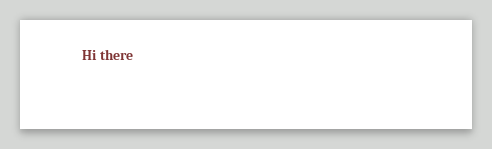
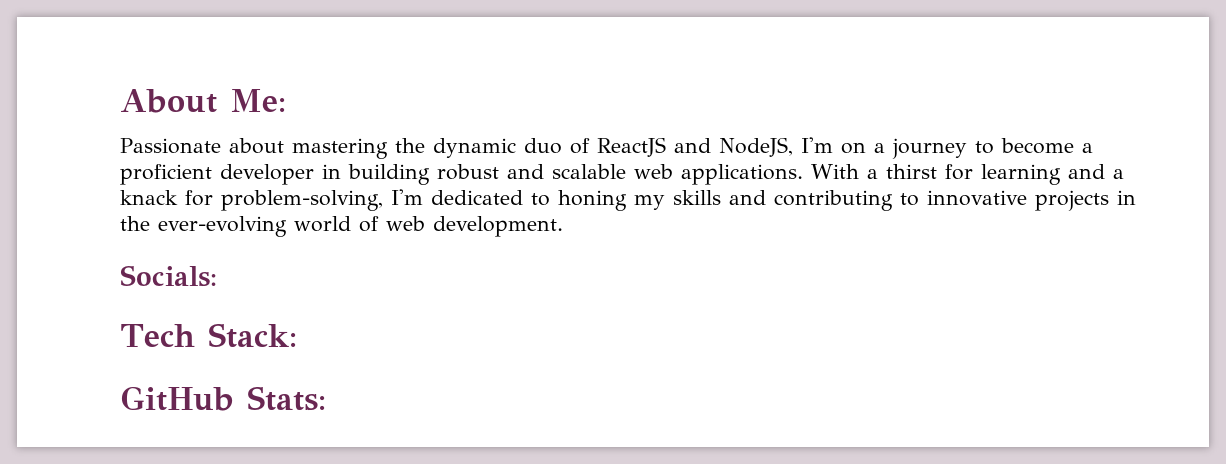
- Hi there
+ About Me:
+ Passionate about mastering the dynamic duo of ReactJS and NodeJS, I'm on a journey to become a proficient developer in building robust and scalable web applications. With a thirst for learning and a knack for problem-solving, I'm dedicated to honing my skills and contributing to innovative projects in the ever-evolving world of web development.
+ Socials:
+ Tech Stack:
+ GitHub Stats:

